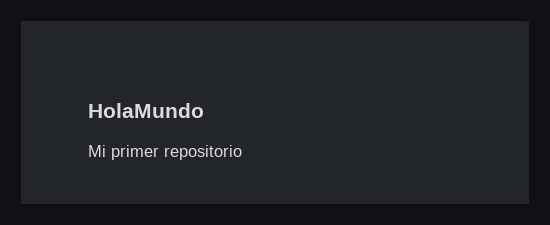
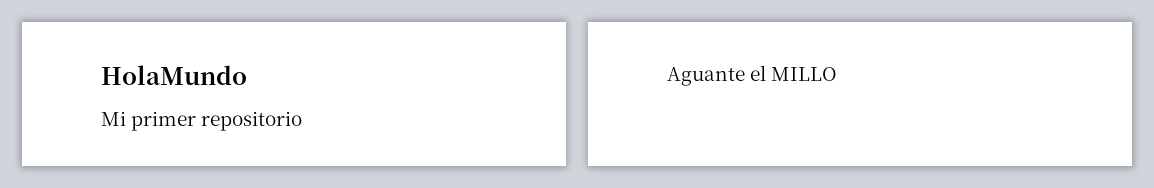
+ Aguante el MILLO

